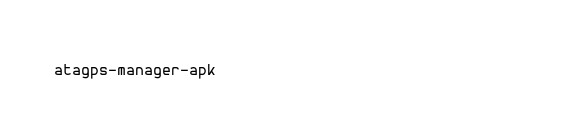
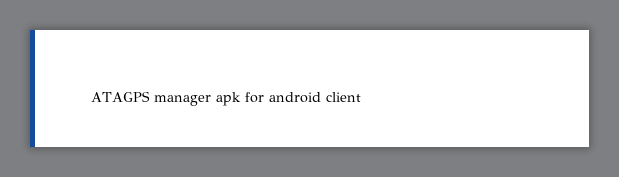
- atagps-manager-apk
+ ATAGPS manager apk for android client

